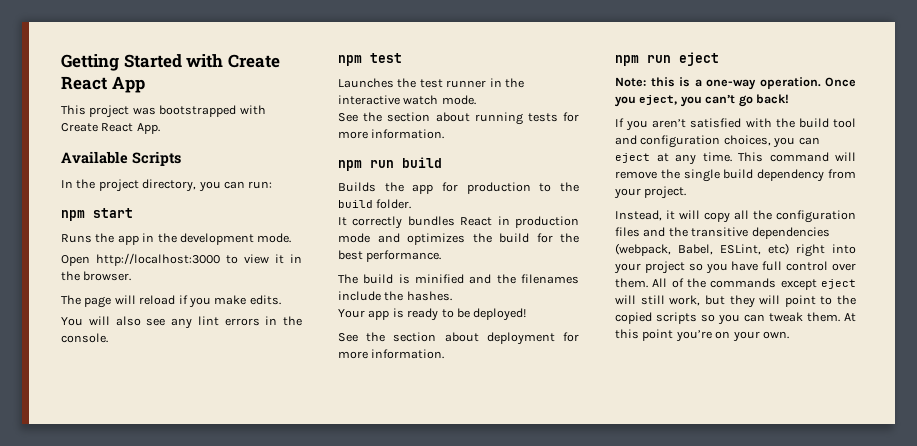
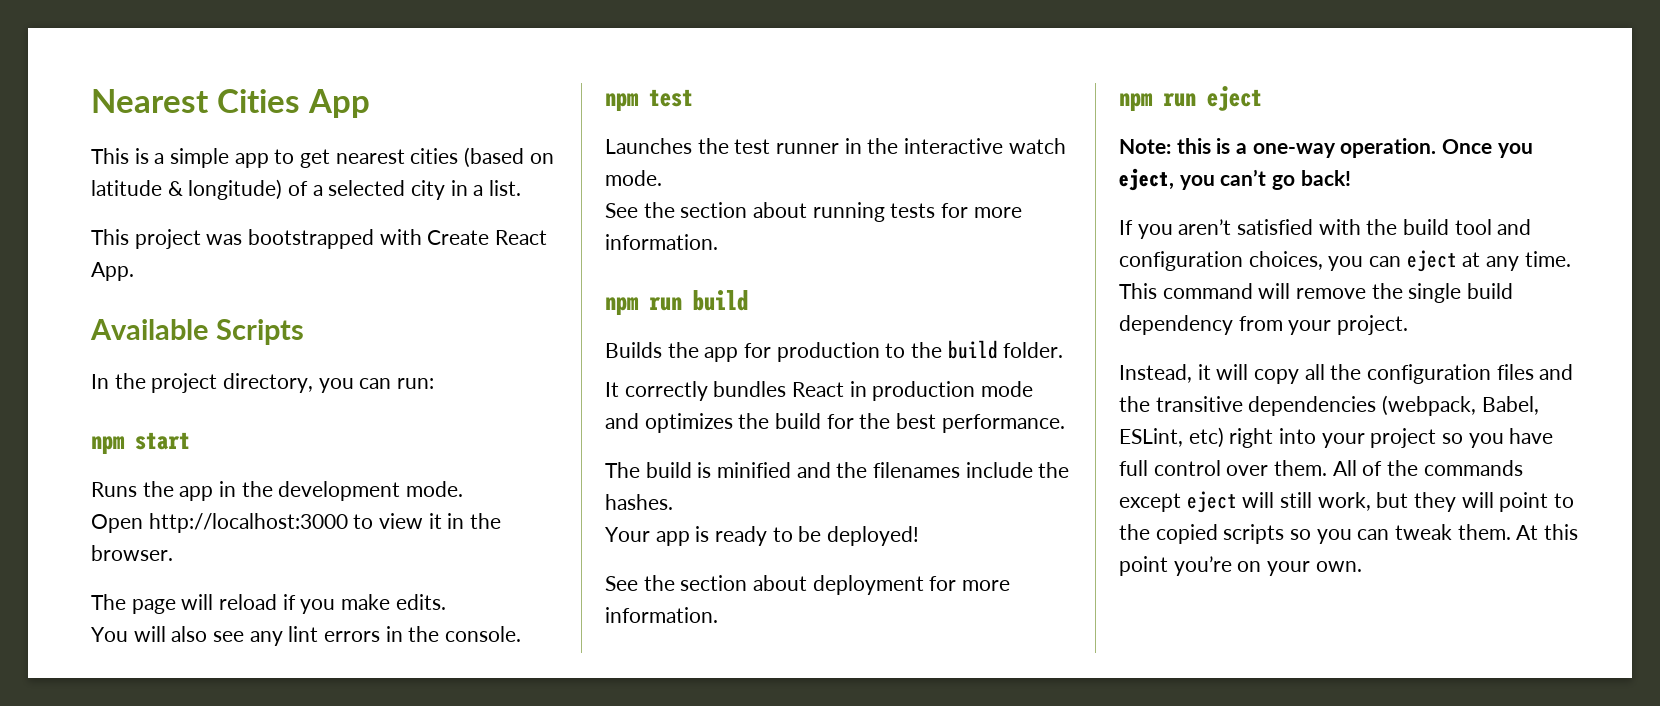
- Getting Started with Create React App
+ Nearest Cities App
+ This is a simple app to get nearest cities (based on latitude & longitude) of a selected city in a list.

